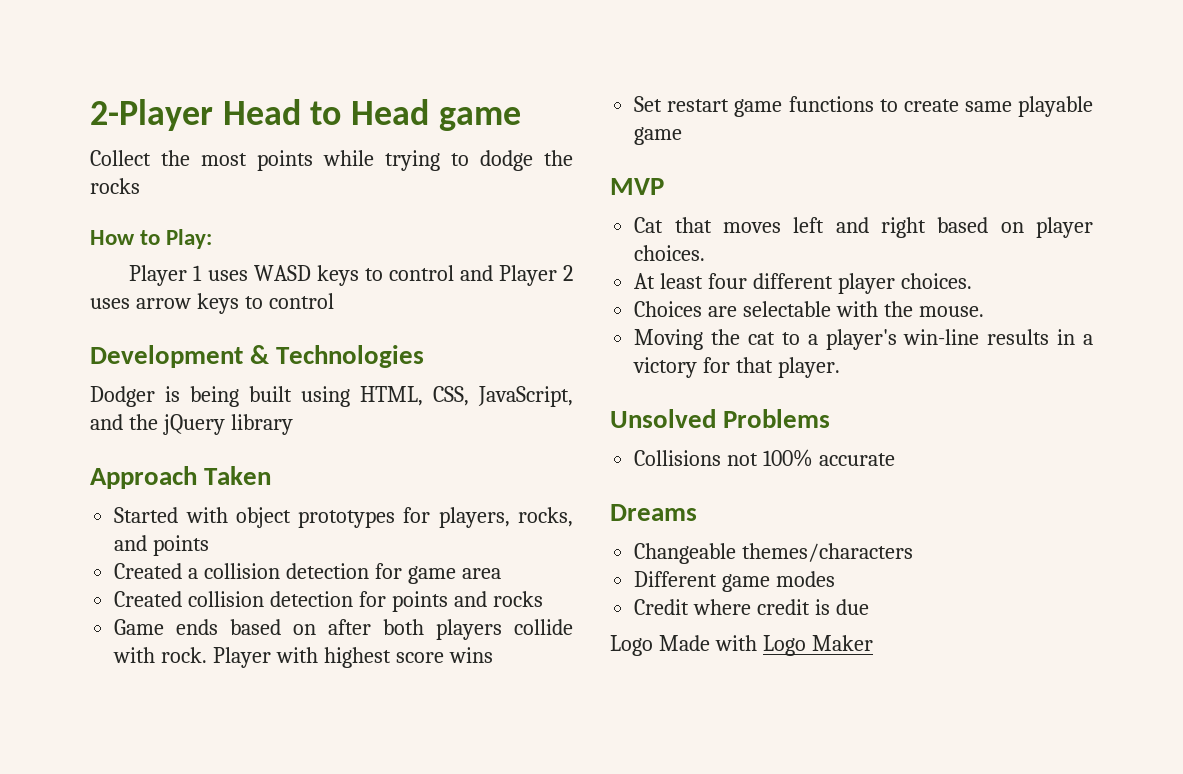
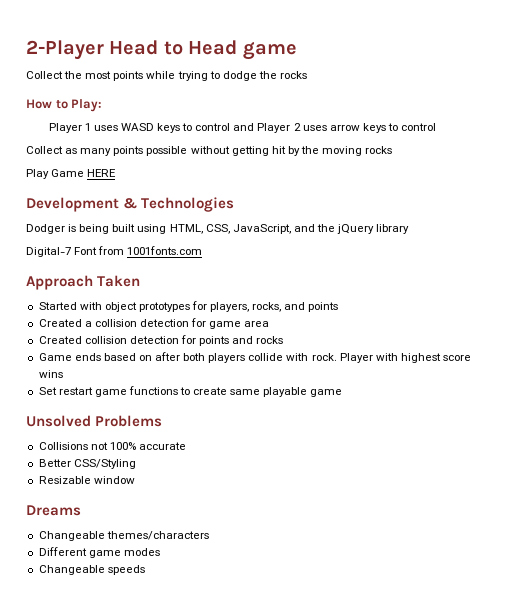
+ Collect as many points possible without getting hit by the moving rocks
+ Play Game HERE
+ Digital-7 Font from 1001fonts.com
- MVP
- Cat that moves left and right based on player choices.
- At least four different player choices.
- Choices are selectable with the mouse.
- Moving the cat to a player's win-line results in a victory for that player.
+ Better CSS/Styling
+ Resizable window
- Credit where credit is due
- Logo Made with Logo Maker
+ Changeable speeds

